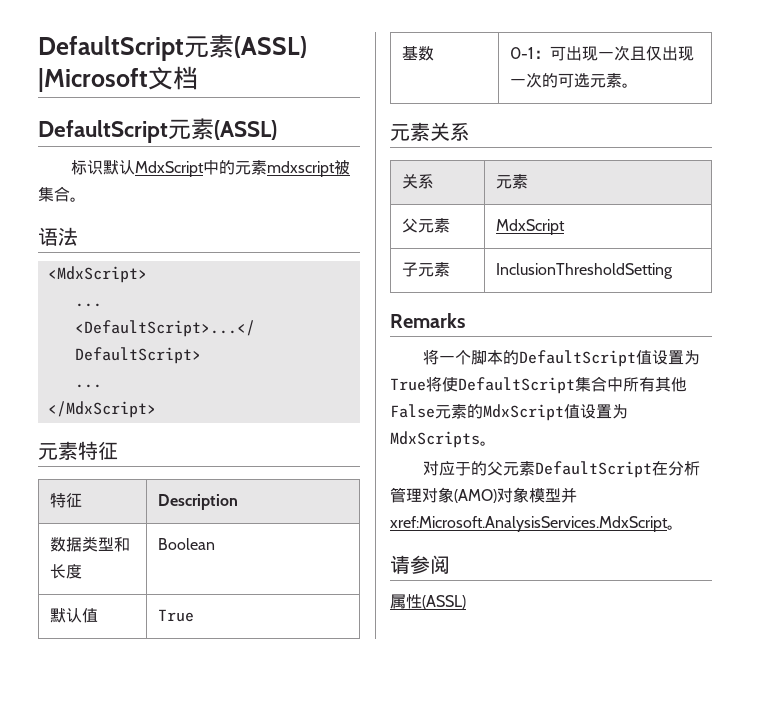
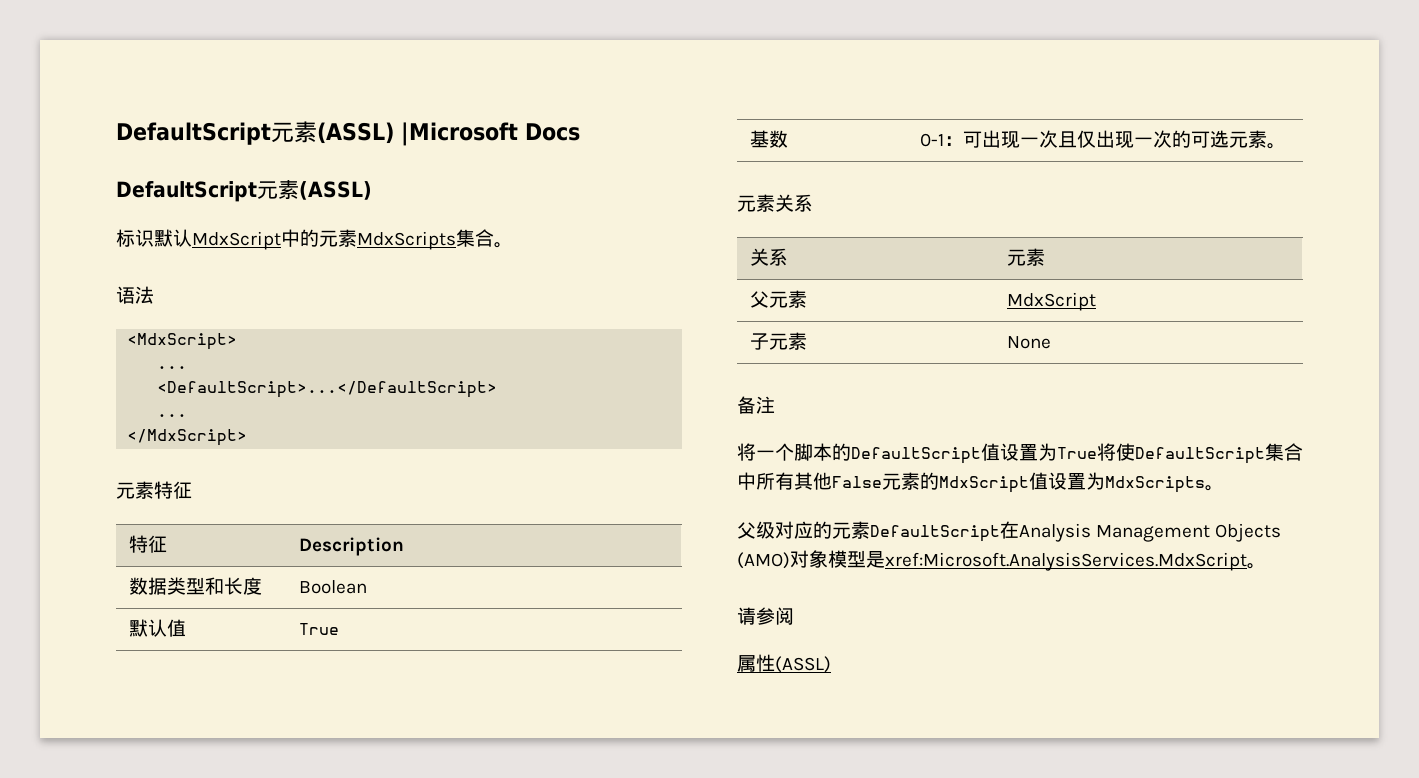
- DefaultScript元素(ASSL) |Microsoft文档
+ DefaultScript元素(ASSL) |Microsoft Docs
- 标识默认MdxScript中的元素mdxscript被集合。
+ 标识默认MdxScript中的元素MdxScripts集合。
- 子元素 | InclusionThresholdSetting
- Remarks
+ 子元素 | None
+ 备注
- 对应于的父元素DefaultScript在分析管理对象(AMO)对象模型并xref:Microsoft.AnalysisServices.MdxScript。
+ 父级对应的元素DefaultScript在Analysis Management Objects (AMO)对象模型是xref:Microsoft.AnalysisServices.MdxScript。

